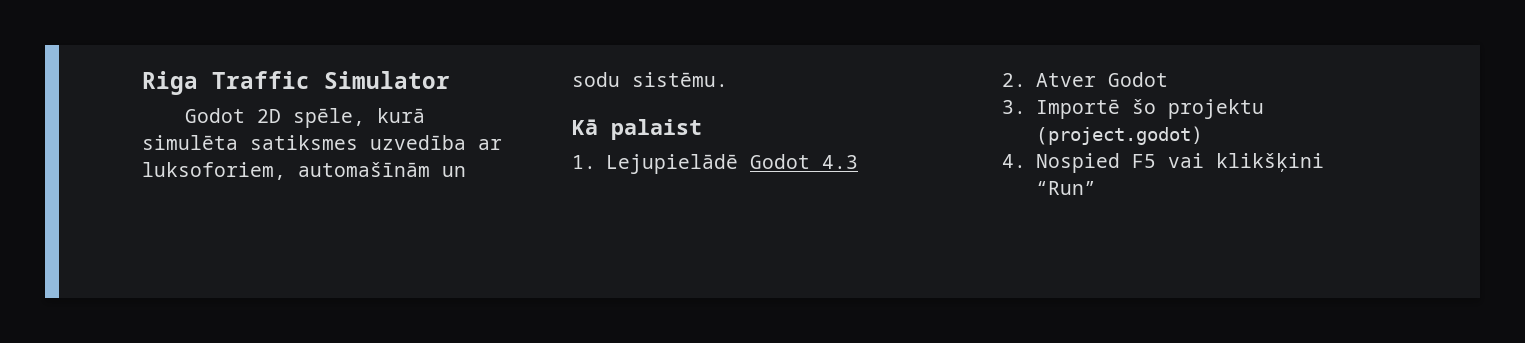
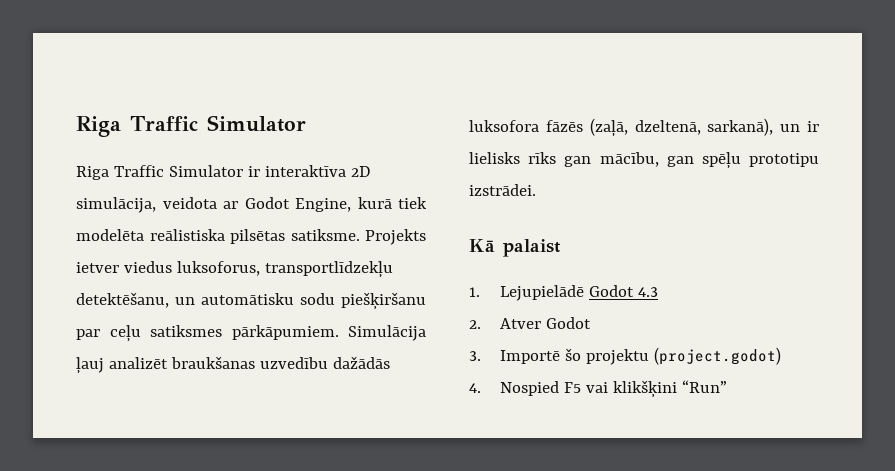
- Godot 2D spēle, kurā simulēta satiksmes uzvedība ar luksoforiem, automašīnām un sodu sistēmu.
+ Riga Traffic Simulator ir interaktīva 2D simulācija, veidota ar Godot Engine, kurā tiek modelēta reālistiska pilsētas satiksme. Projekts ietver viedus luksoforus, transportlīdzekļu detektēšanu, un automātisku sodu piešķiršanu par ceļu satiksmes pārkāpumiem. Simulācija ļauj analizēt braukšanas uzvedību dažādās luksofora fāzēs (zaļā, dzeltenā, sarkanā), un ir lielisks rīks gan mācību, gan spēļu prototipu izstrādei.

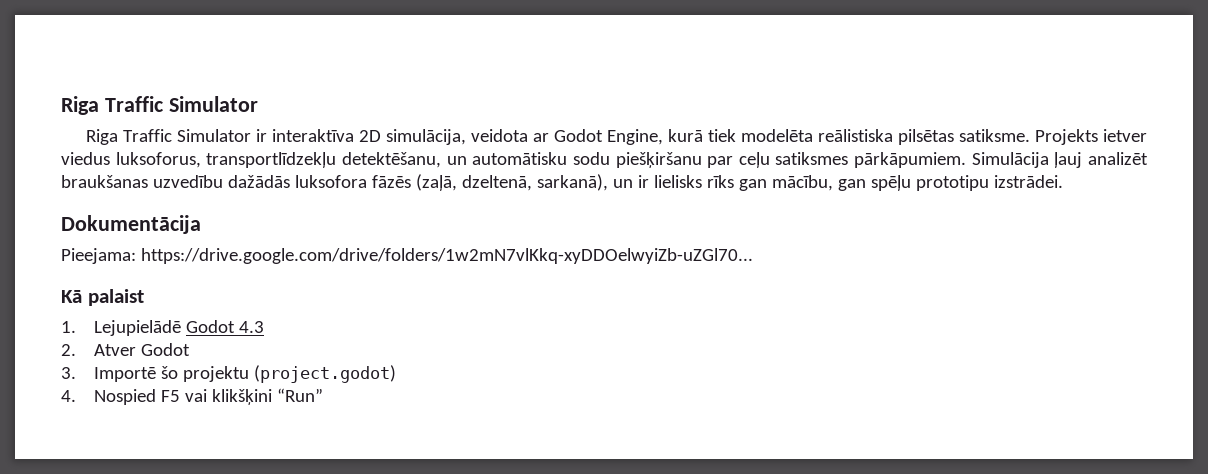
+ Dokumentācija
+ Pieejama: https://drive.google.com/drive/folders/1w2mN7vlKkq-xyDDOelwyiZb-uZGl70...

